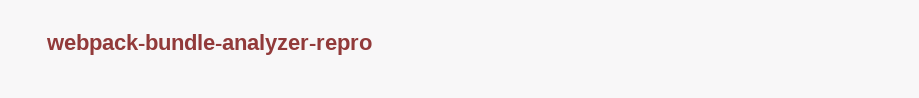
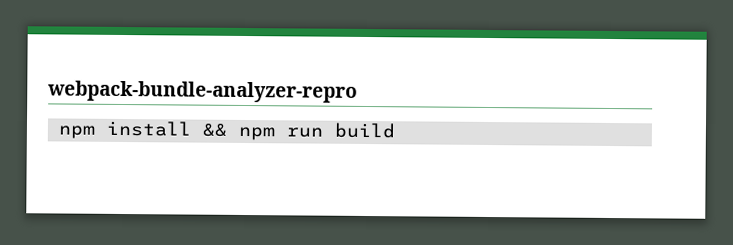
+ npm install && npm run build

